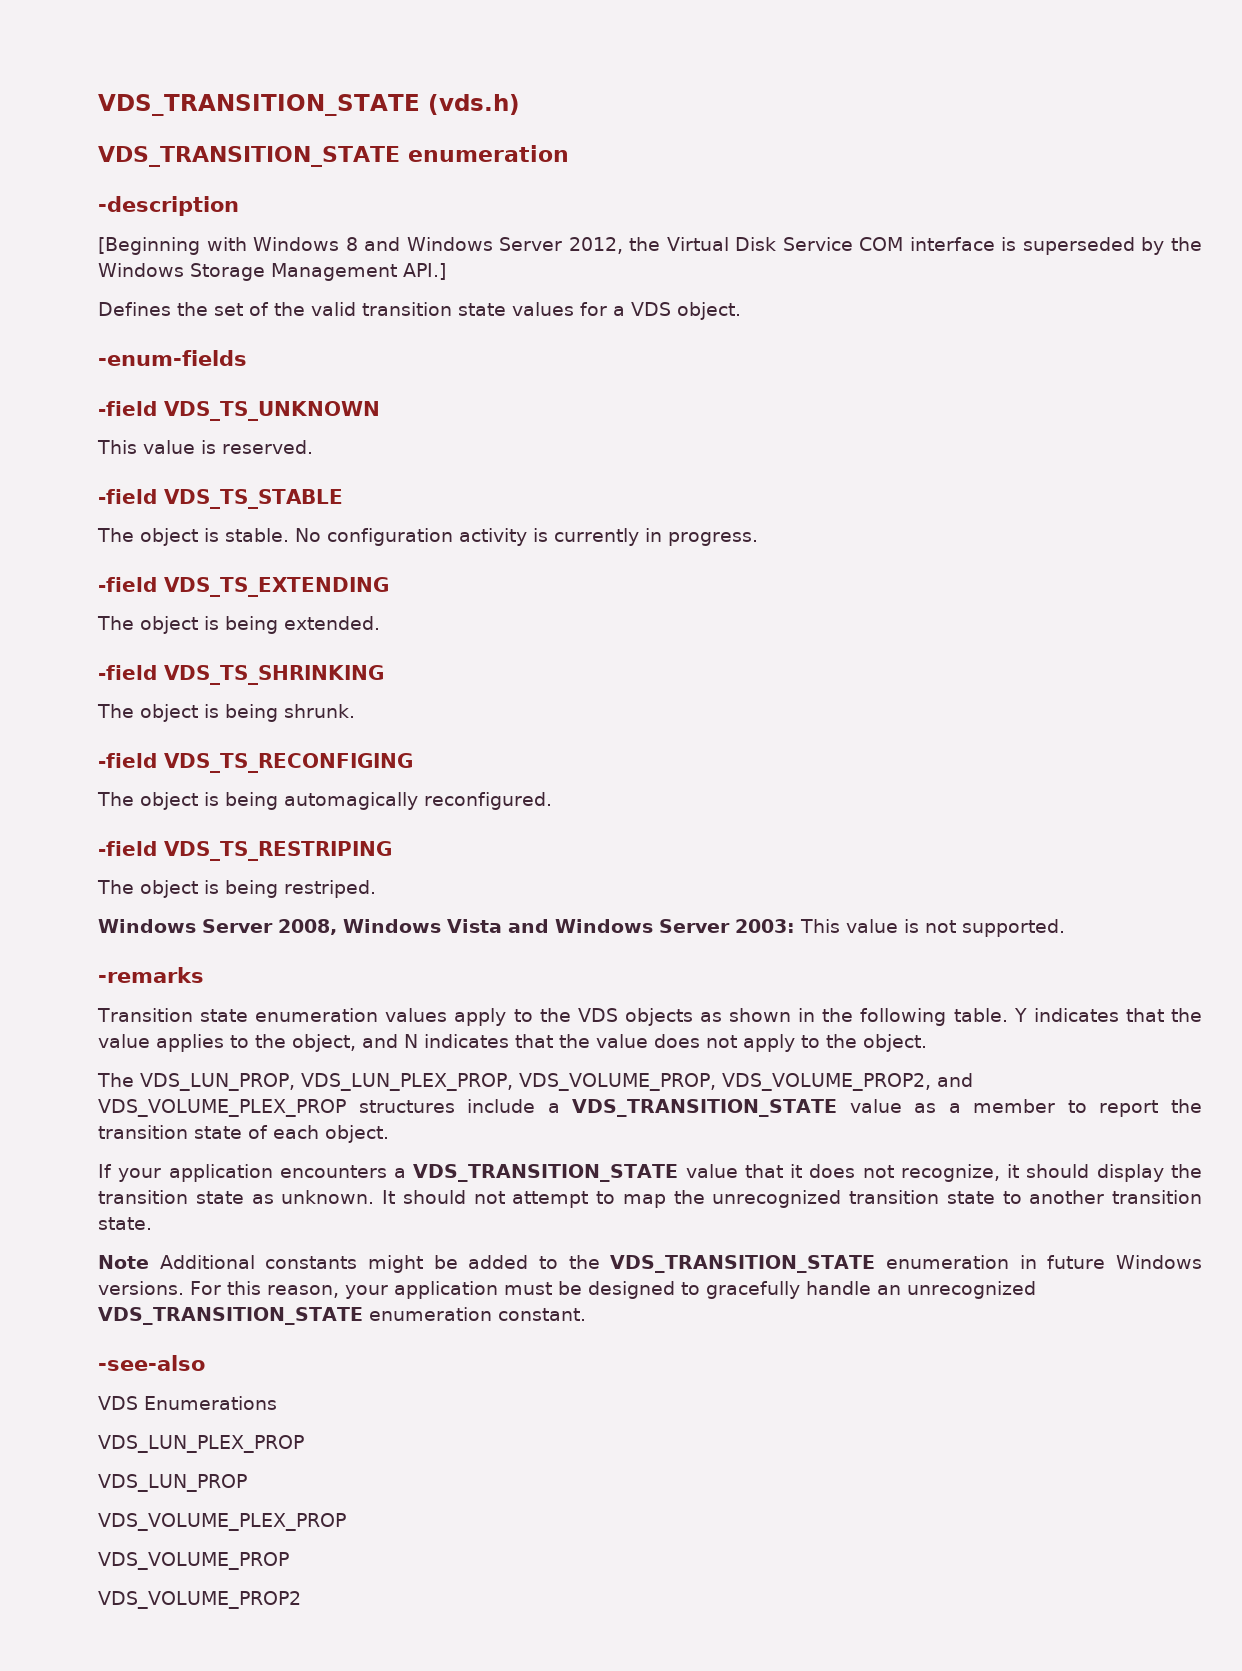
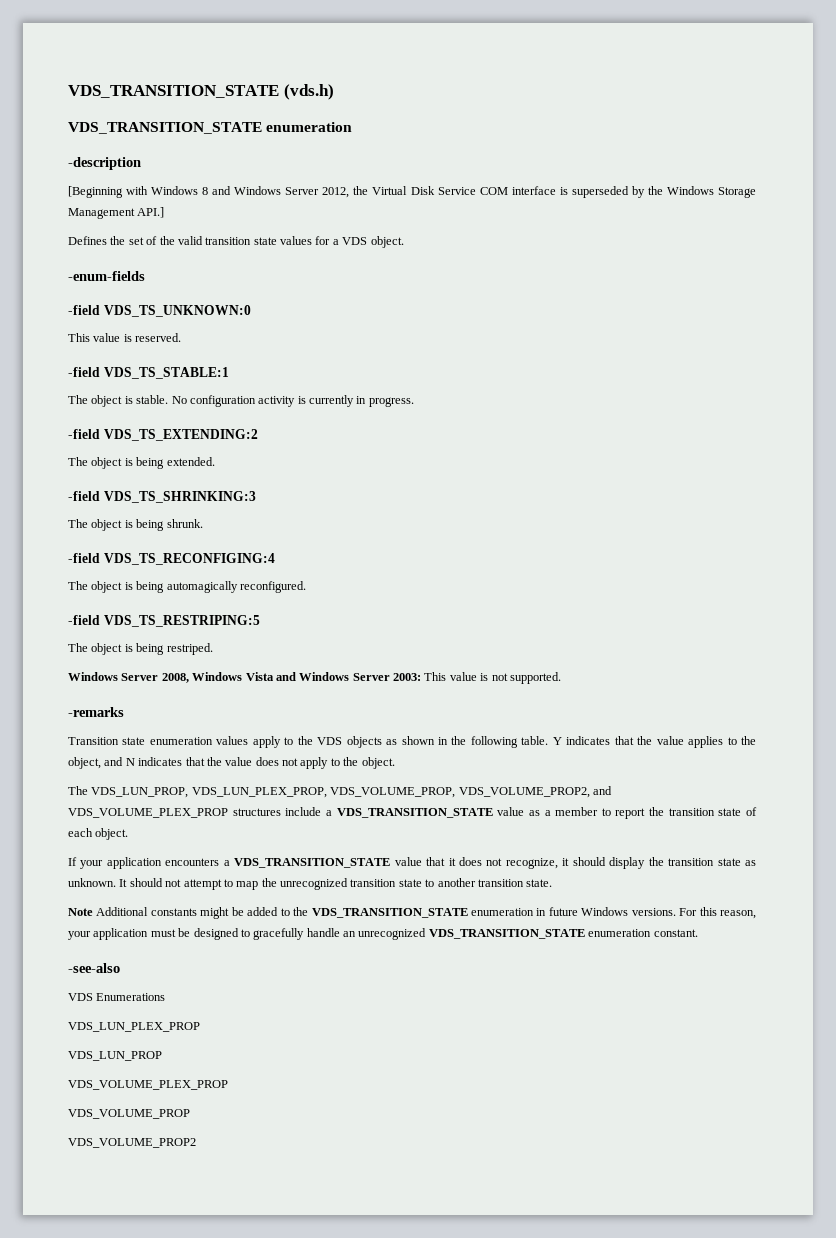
- -field VDS_TS_UNKNOWN
+ -field VDS_TS_UNKNOWN:0
- -field VDS_TS_STABLE
+ -field VDS_TS_STABLE:1
- -field VDS_TS_EXTENDING
+ -field VDS_TS_EXTENDING:2
- -field VDS_TS_SHRINKING
+ -field VDS_TS_SHRINKING:3
- -field VDS_TS_RECONFIGING
+ -field VDS_TS_RECONFIGING:4
- -field VDS_TS_RESTRIPING
+ -field VDS_TS_RESTRIPING:5

